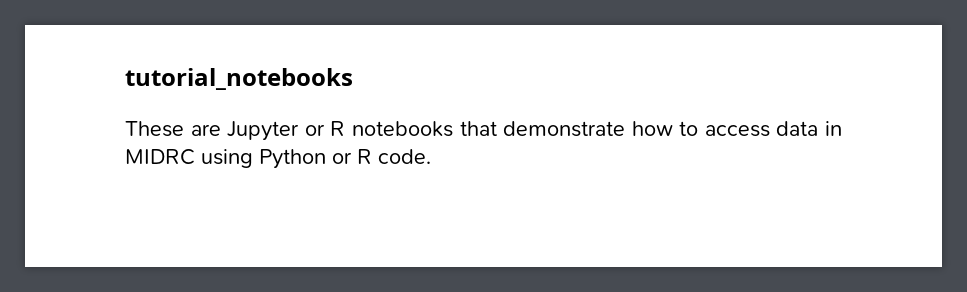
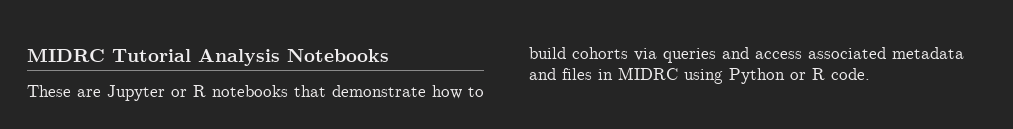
- tutorial_notebooks
+ MIDRC Tutorial Analysis Notebooks
- These are Jupyter or R notebooks that demonstrate how to access data in MIDRC using Python or R code.
+ These are Jupyter or R notebooks that demonstrate how to build cohorts via queries and access associated metadata and files in MIDRC using Python or R code.

